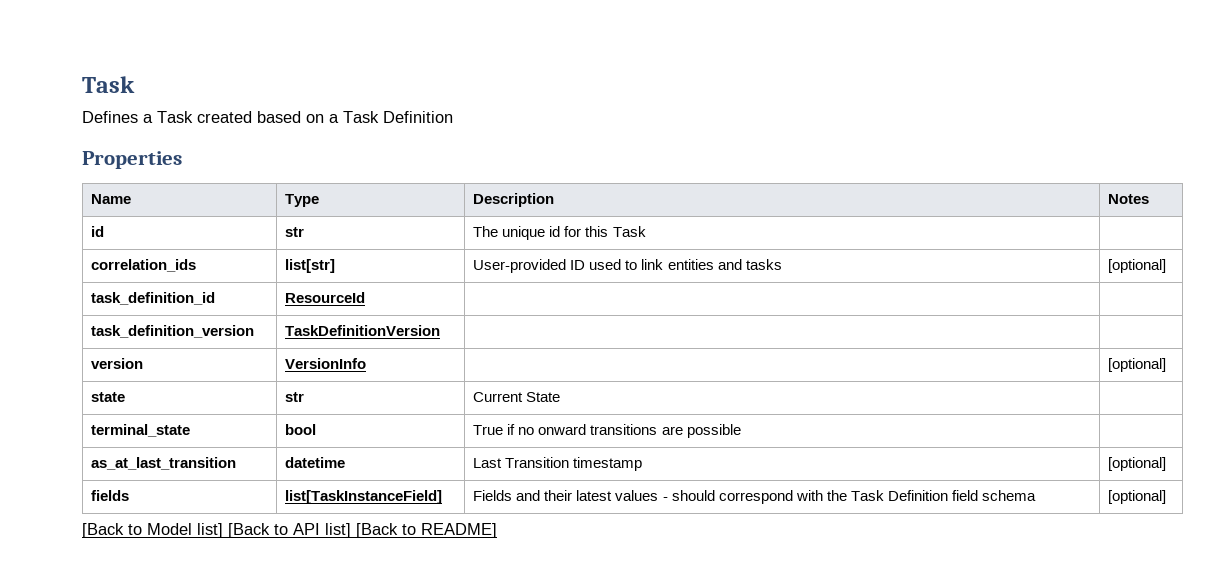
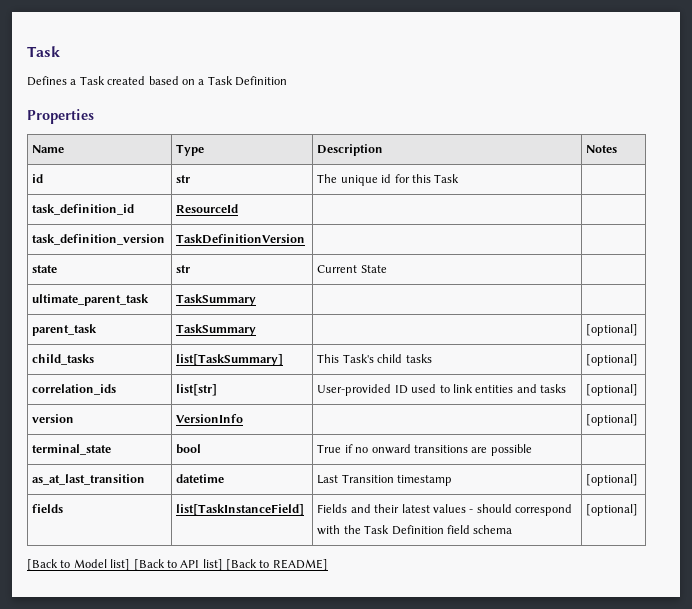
+ task_definition_id | ResourceId | |
+ task_definition_version | TaskDefinitionVersion | |
+ state | str | Current State |
+ ultimate_parent_task | TaskSummary | |
+ parent_task | TaskSummary | | [optional]
+ child_tasks | list[TaskSummary] | This Task's child tasks | [optional]
- task_definition_id | ResourceId | |
- task_definition_version | TaskDefinitionVersion | |
- state | str | Current State |

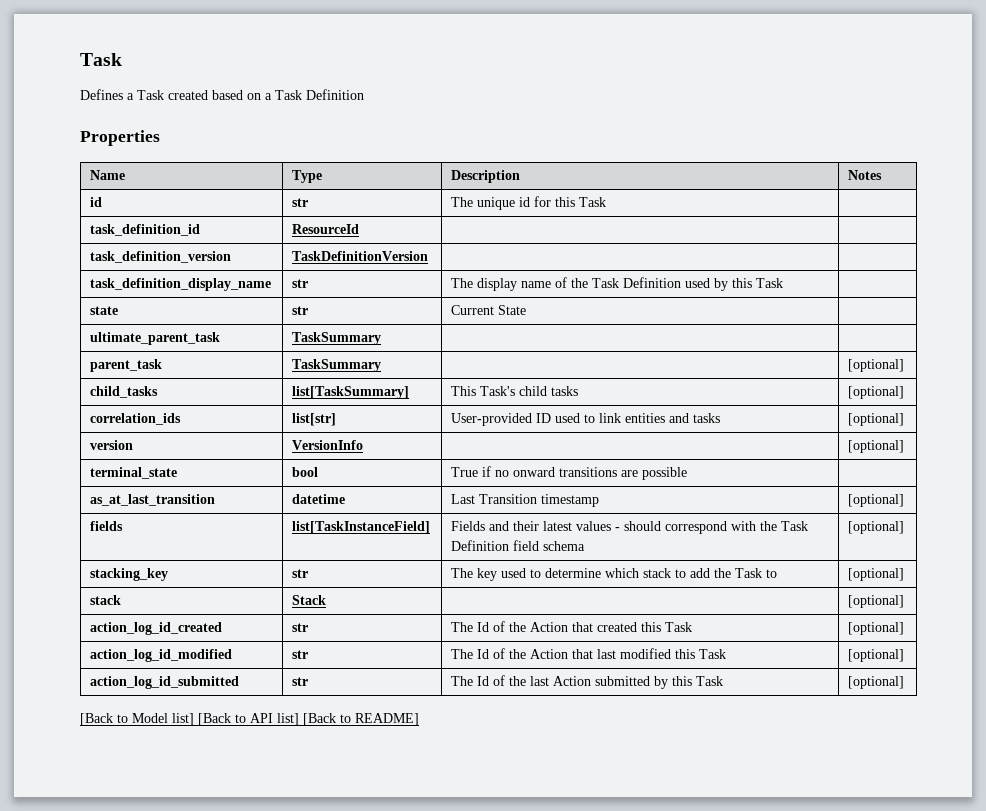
+ task_definition_display_name | str | The display name of the Task Definition used by this Task |
+ stacking_key | str | The key used to determine which stack to add the Task to | [optional]
+ stack | Stack | | [optional]
+ action_log_id_created | str | The Id of the Action that created this Task | [optional]
+ action_log_id_modified | str | The Id of the Action that last modified this Task | [optional]
+ action_log_id_submitted | str | The Id of the last Action submitted by this Task | [optional]

